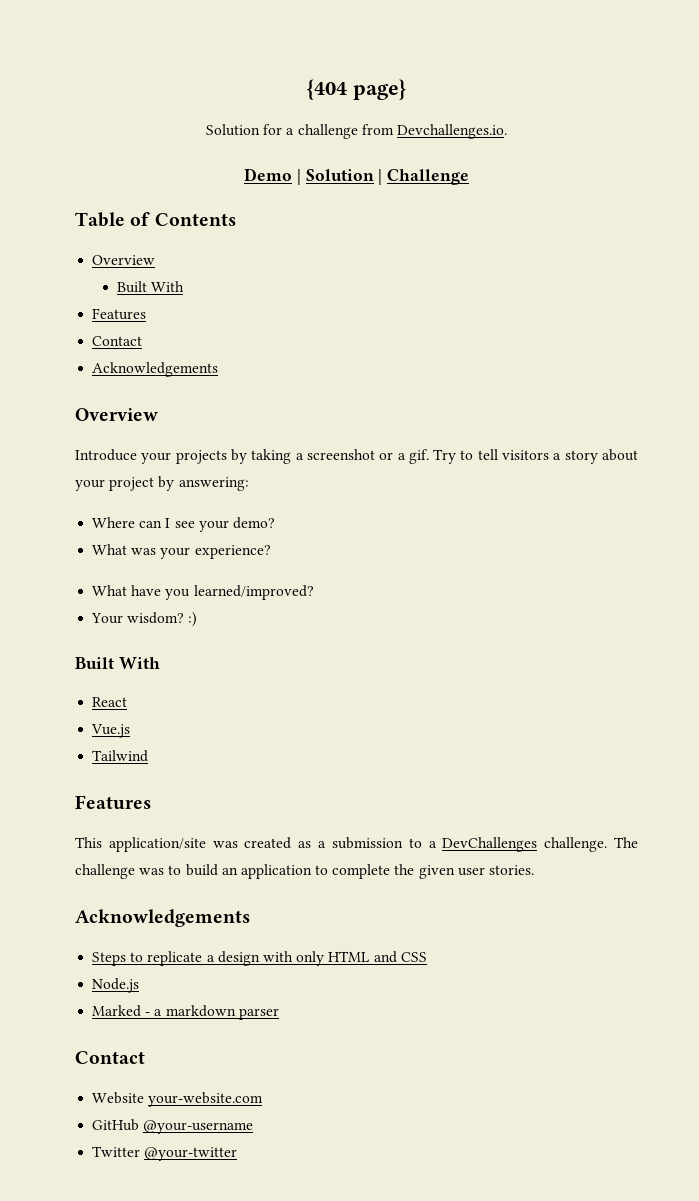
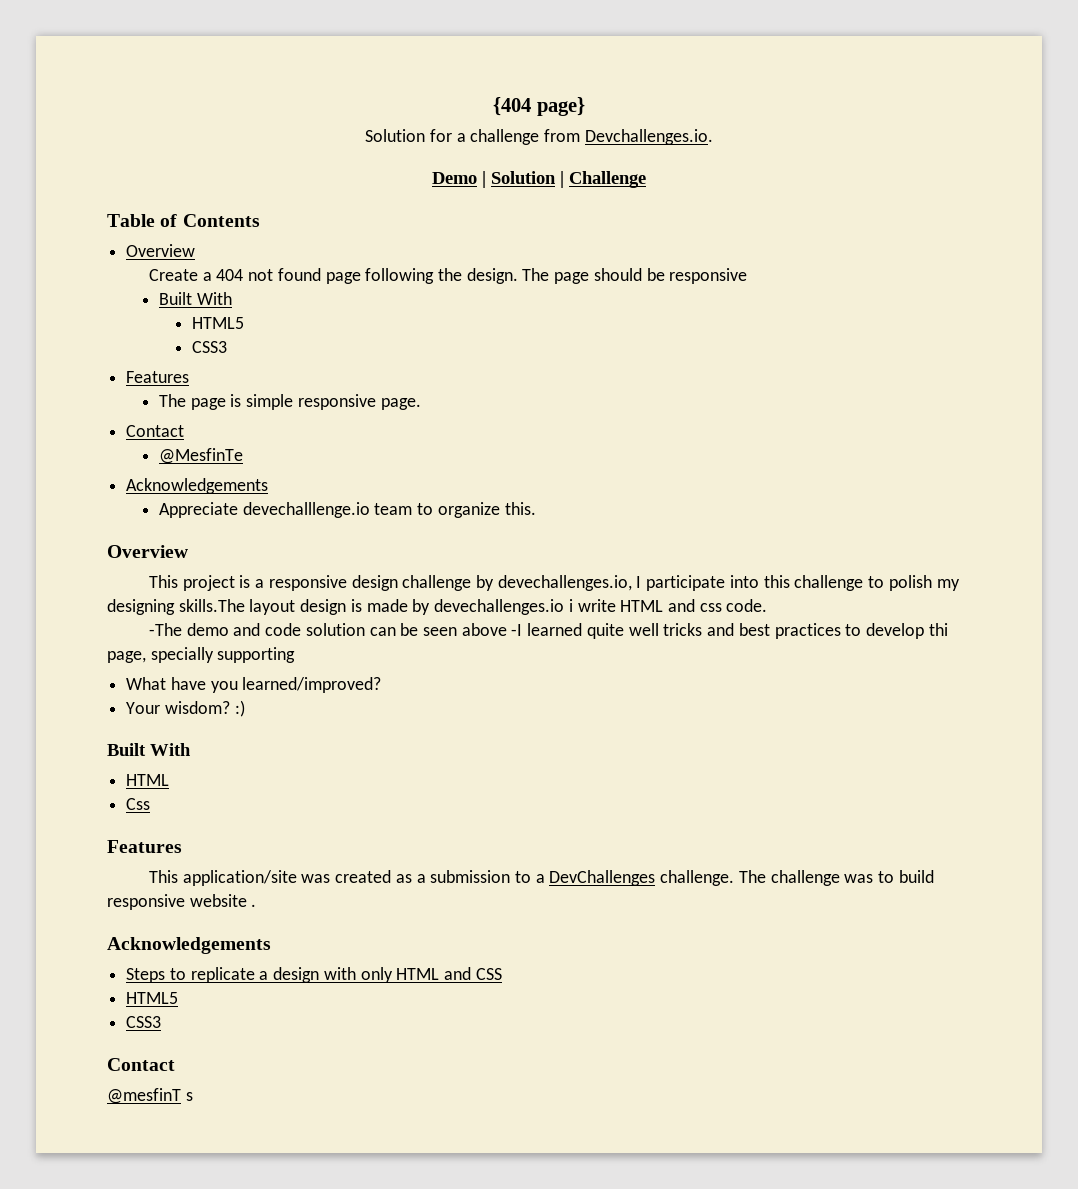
  Table of Contents
  Overview
+ Create a 404 not found page following the design. The page should be responsive
  Built With
+ HTML5
+ CSS3
  Features
+ The page is simple responsive page.
  Contact
+ @MesfinTe
  Acknowledgements
+ Appreciate devechalllenge.io team to organize this.
  Overview
- Introduce your projects by taking a screenshot or a gif. Try to tell visitors a story about your project by answering:
- Where can I see your demo?
- What was your experience?
+ This project is a responsive design challenge by devechallenges.io, I participate into this challenge to polish my designing skills.The layout design is made by devechallenges.io i write HTML and css code.
+ -The demo and code solution can be seen above -I learned quite well tricks and best practices to develop thi page, specially supporting
  Your wisdom? :)
  Built With
- React
- Vue.js
- Tailwind
+ HTML
+ Css
- The challenge was to build an application to complete the given user stories.
+ The challenge was to build responsive website .
  Steps to replicate a design with only HTML and CSS
- Node.js
- Marked - a markdown parser
+ HTML5
+ CSS3
  Contact
- Website your-website.com
- GitHub @your-username
- Twitter @your-twitter
+ @mesfinT s

